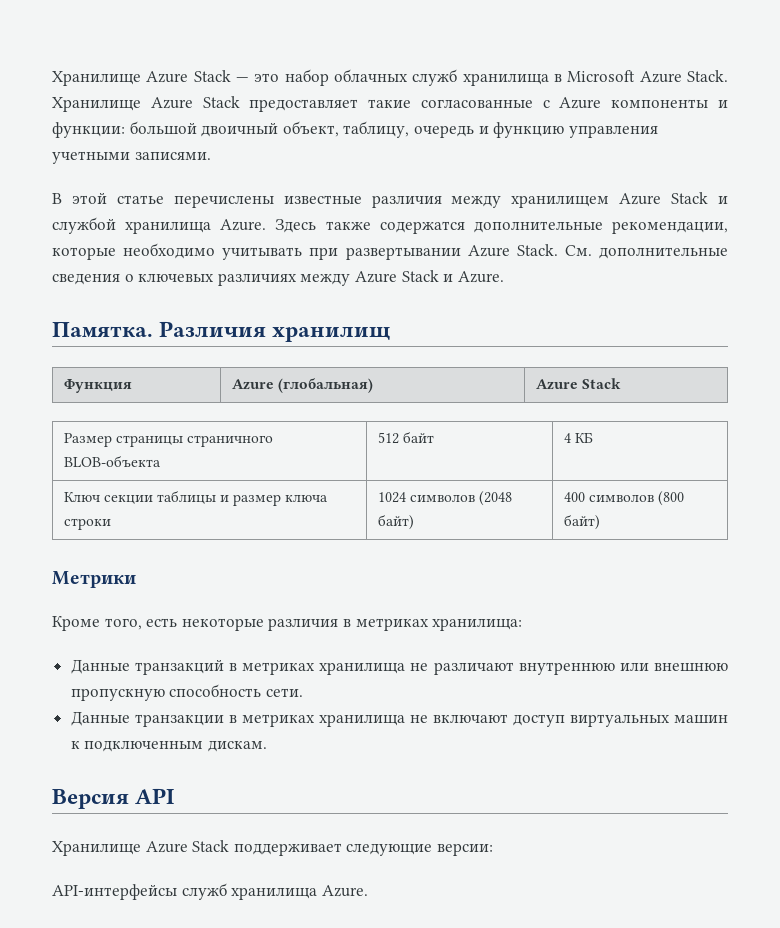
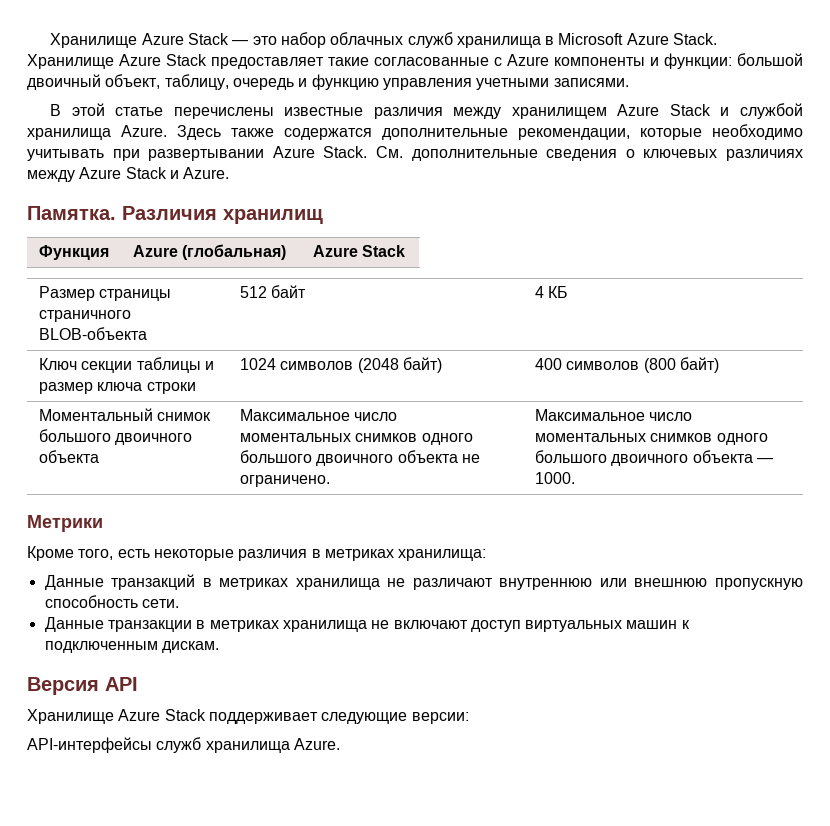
+ Моментальный снимок большого двоичного объекта | Максимальное число моментальных снимков одного большого двоичного объекта не ограничено. | Максимальное число моментальных снимков одного большого двоичного объекта — 1000.

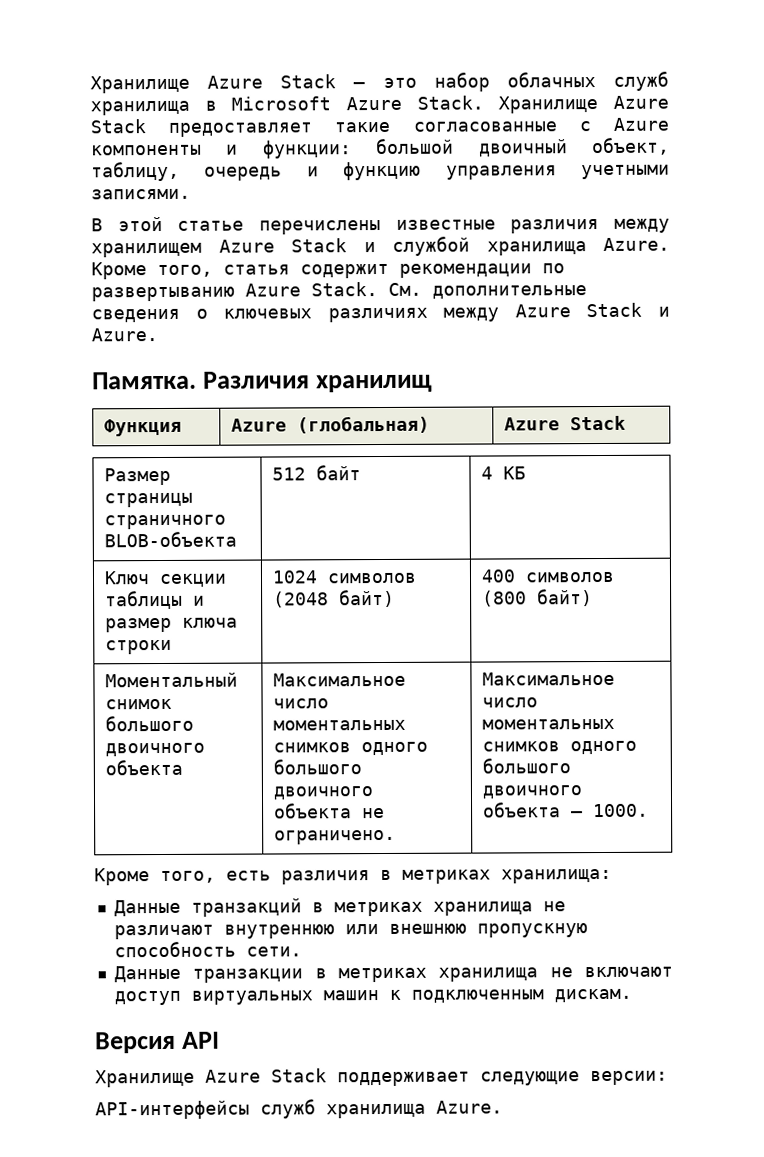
- Здесь также содержатся дополнительные рекомендации, которые необходимо учитывать при развертывании Azure Stack.
+ Кроме того, статья содержит рекомендации по развертыванию Azure Stack.
- Метрики
- Кроме того, есть некоторые различия в метриках хранилища:
+ Кроме того, есть различия в метриках хранилища:

